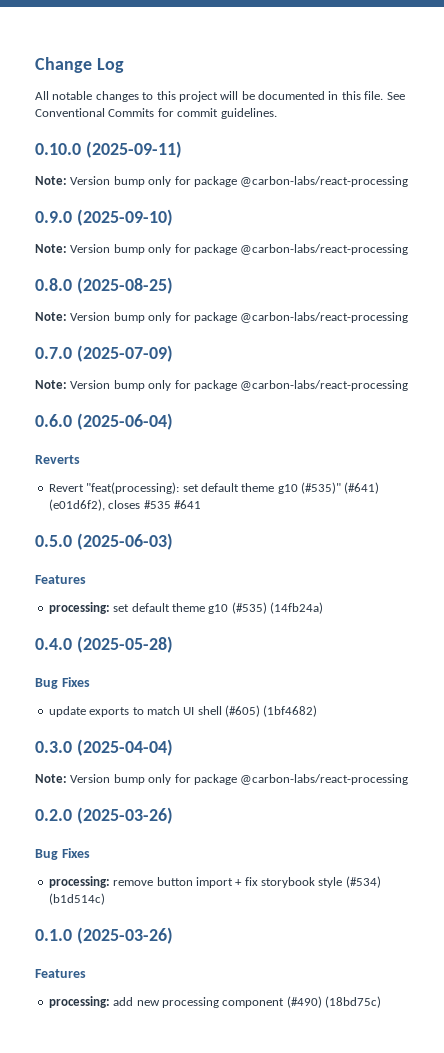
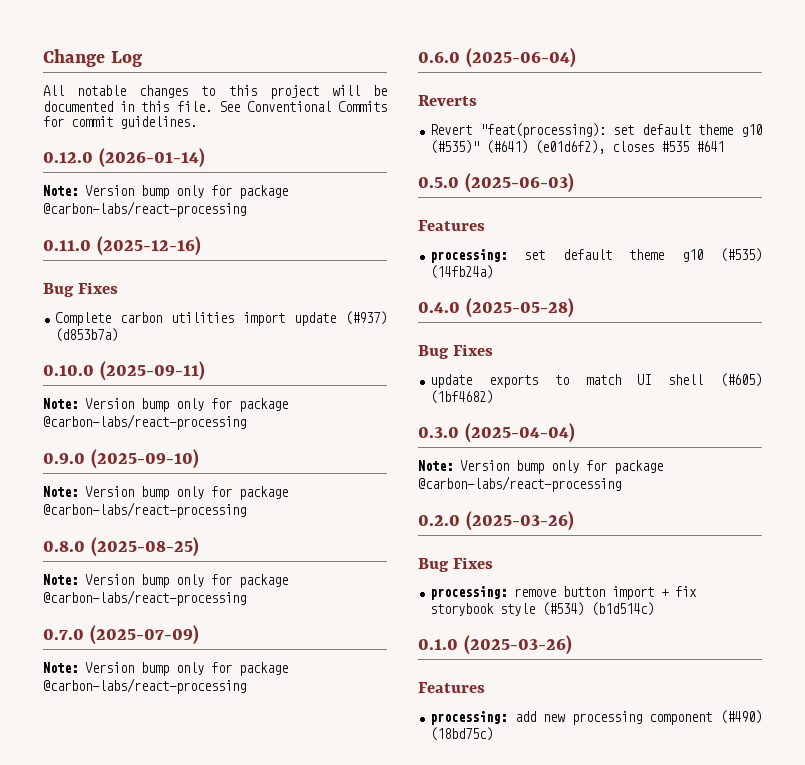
+ 0.12.0 (2026-01-14)
+ Note: Version bump only for package @carbon-labs/react-processing
+ 0.11.0 (2025-12-16)
+ Bug Fixes
+ Complete carbon utilities import update (#937) (d853b7a)

